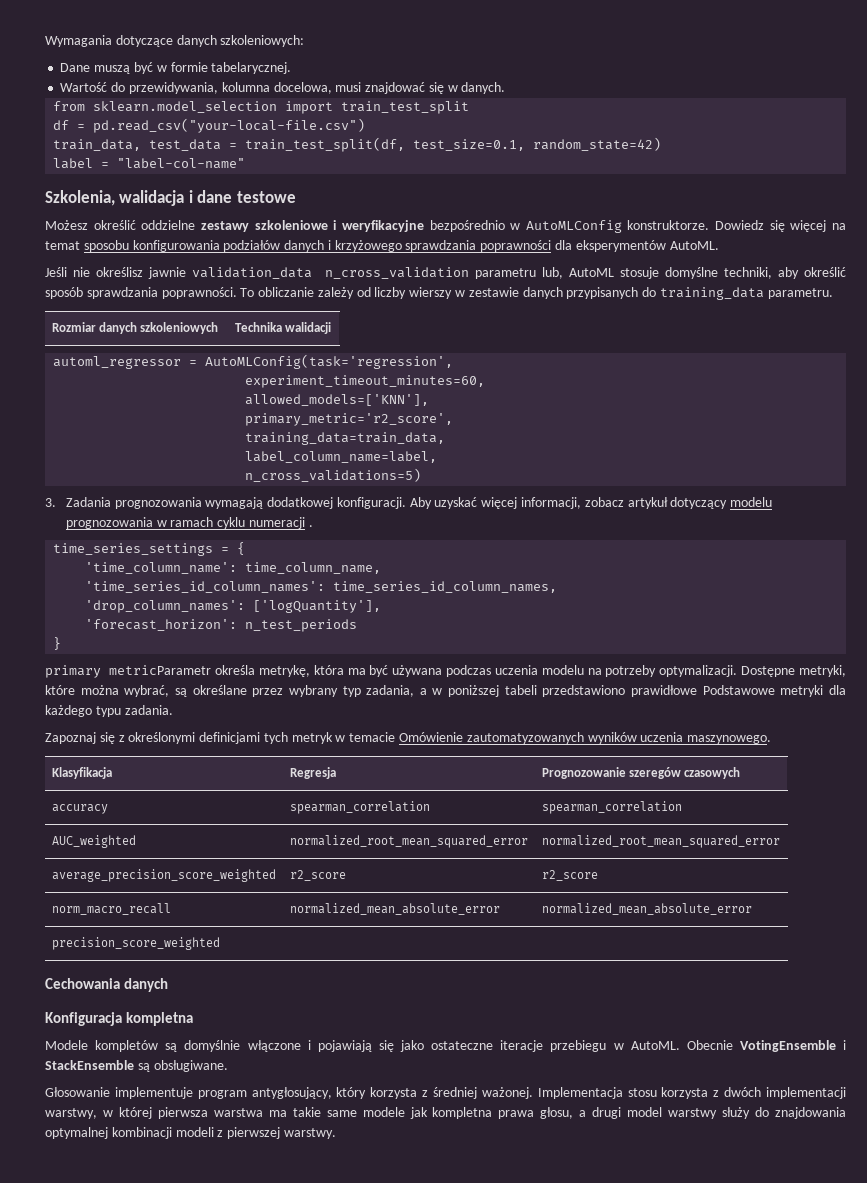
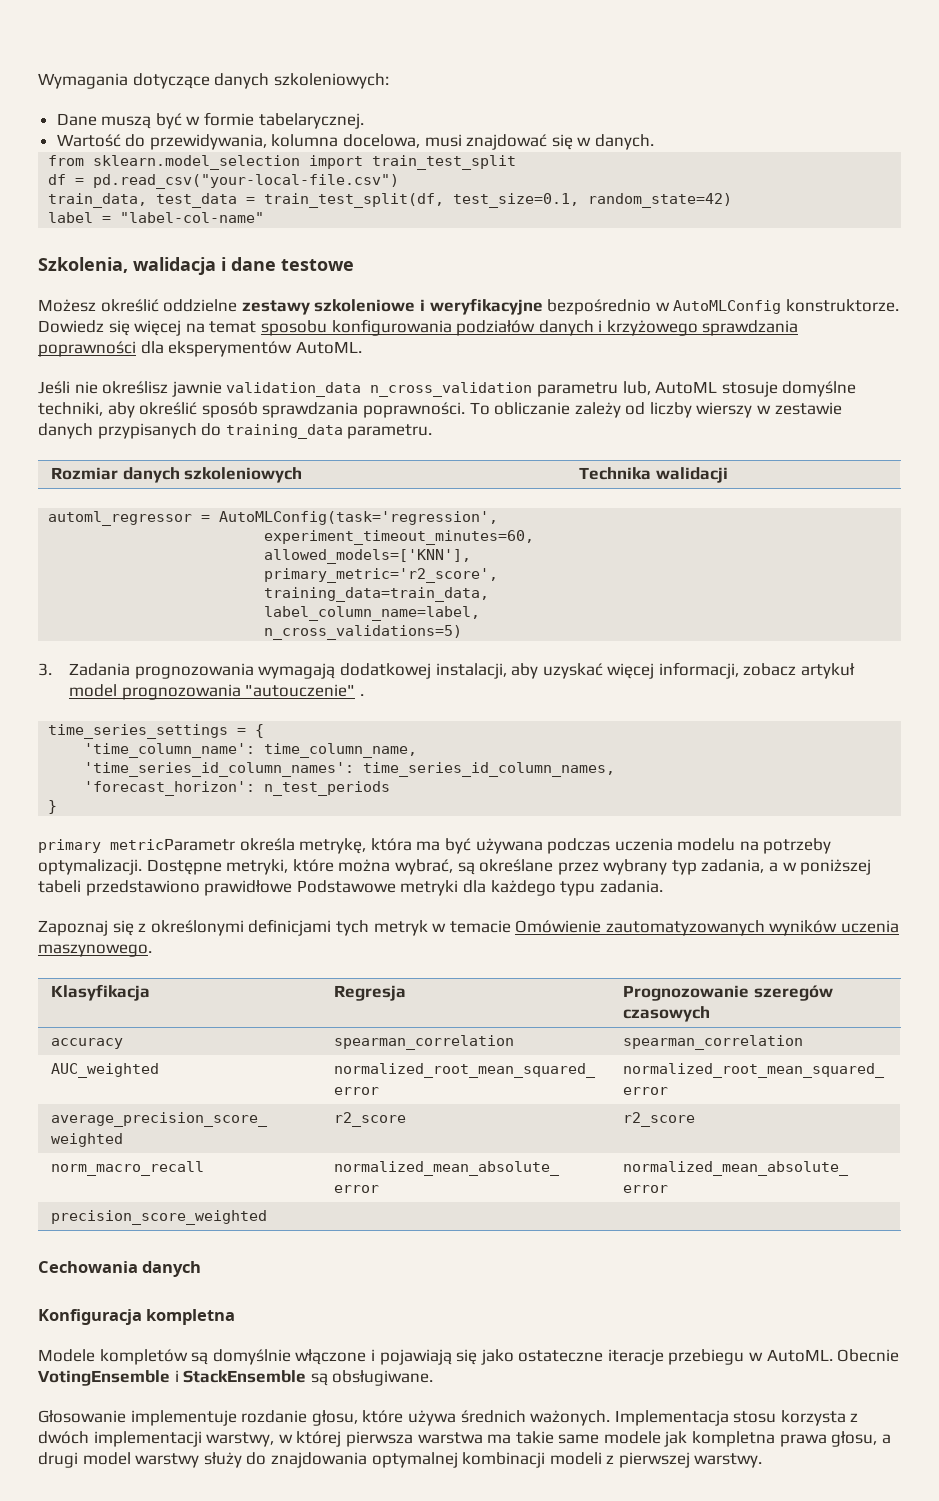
- 3. Zadania prognozowania wymagają dodatkowej konfiguracji. Aby uzyskać więcej informacji, zobacz artykuł dotyczący modelu prognozowania w ramach cyklu numeracji .
+ 3. Zadania prognozowania wymagają dodatkowej instalacji, aby uzyskać więcej informacji, zobacz artykuł model prognozowania "autouczenie" .
- 'drop_column_names': ['logQuantity'],
- Głosowanie implementuje program antygłosujący, który korzysta z średniej ważonej.
+ Głosowanie implementuje rozdanie głosu, które używa średnich ważonych.

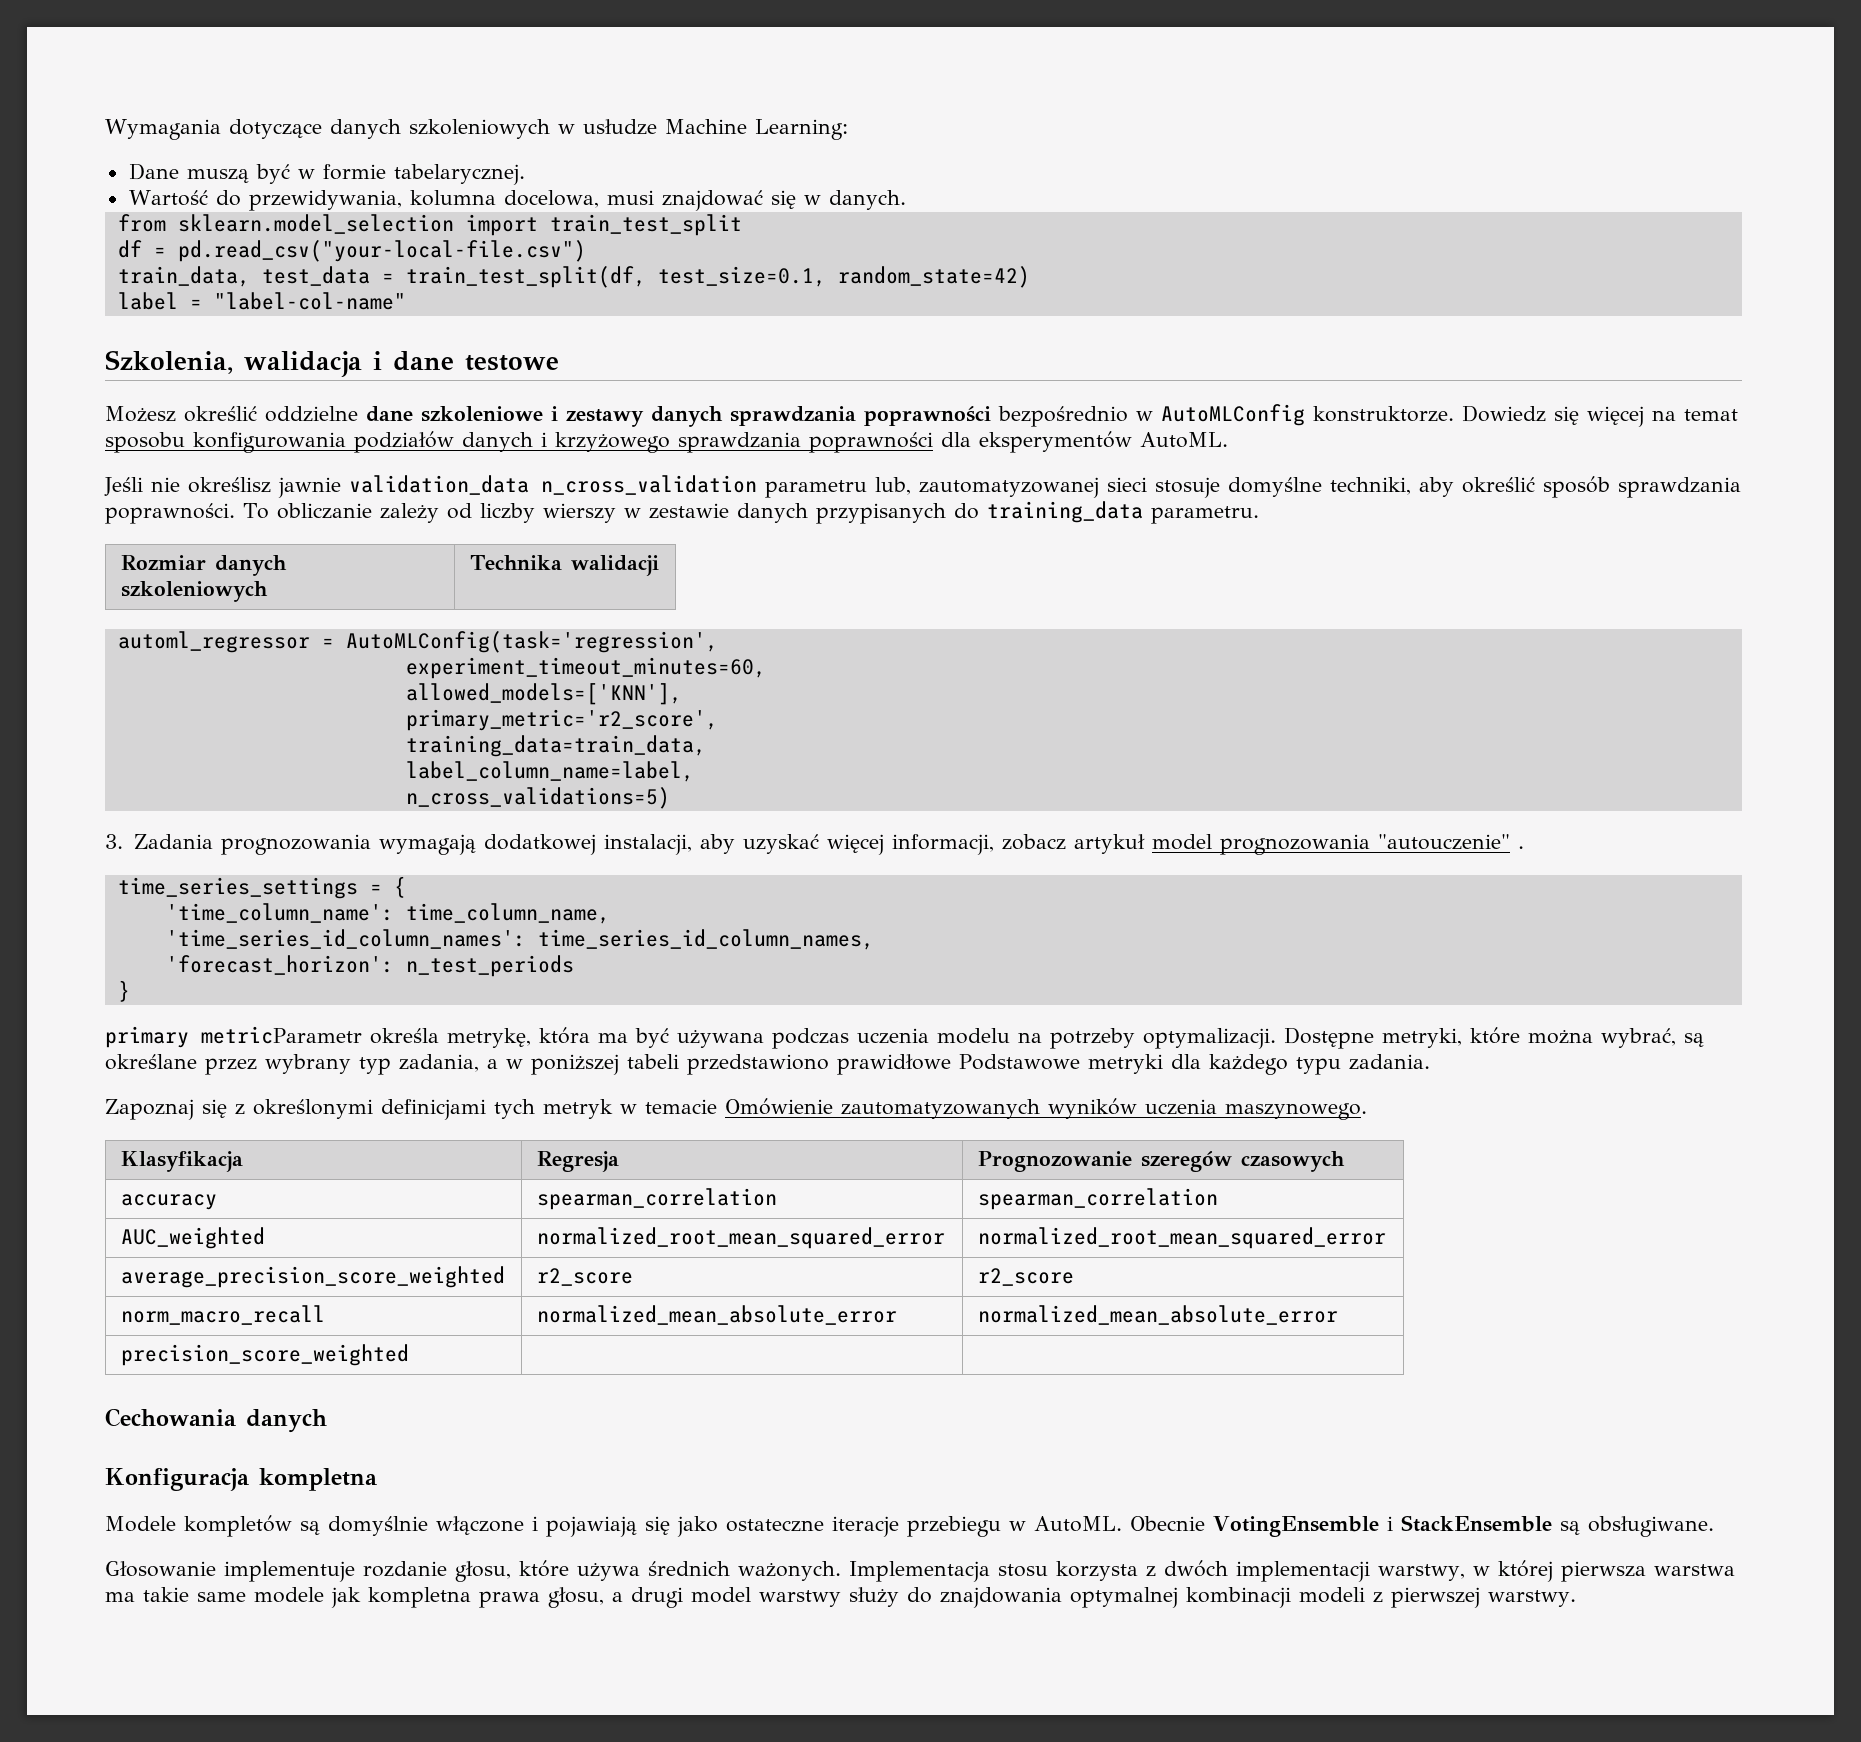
- Wymagania dotyczące danych szkoleniowych:
+ Wymagania dotyczące danych szkoleniowych w usłudze Machine Learning:
- Możesz określić oddzielne zestawy szkoleniowe i weryfikacyjne bezpośrednio w AutoMLConfig konstruktorze.
+ Możesz określić oddzielne dane szkoleniowe i zestawy danych sprawdzania poprawności bezpośrednio w AutoMLConfig konstruktorze.
- Jeśli nie określisz jawnie validation_data n_cross_validation parametru lub, AutoML stosuje domyślne techniki, aby określić sposób sprawdzania poprawności.
+ Jeśli nie określisz jawnie validation_data n_cross_validation parametru lub, zautomatyzowanej sieci stosuje domyślne techniki, aby określić sposób sprawdzania poprawności.

